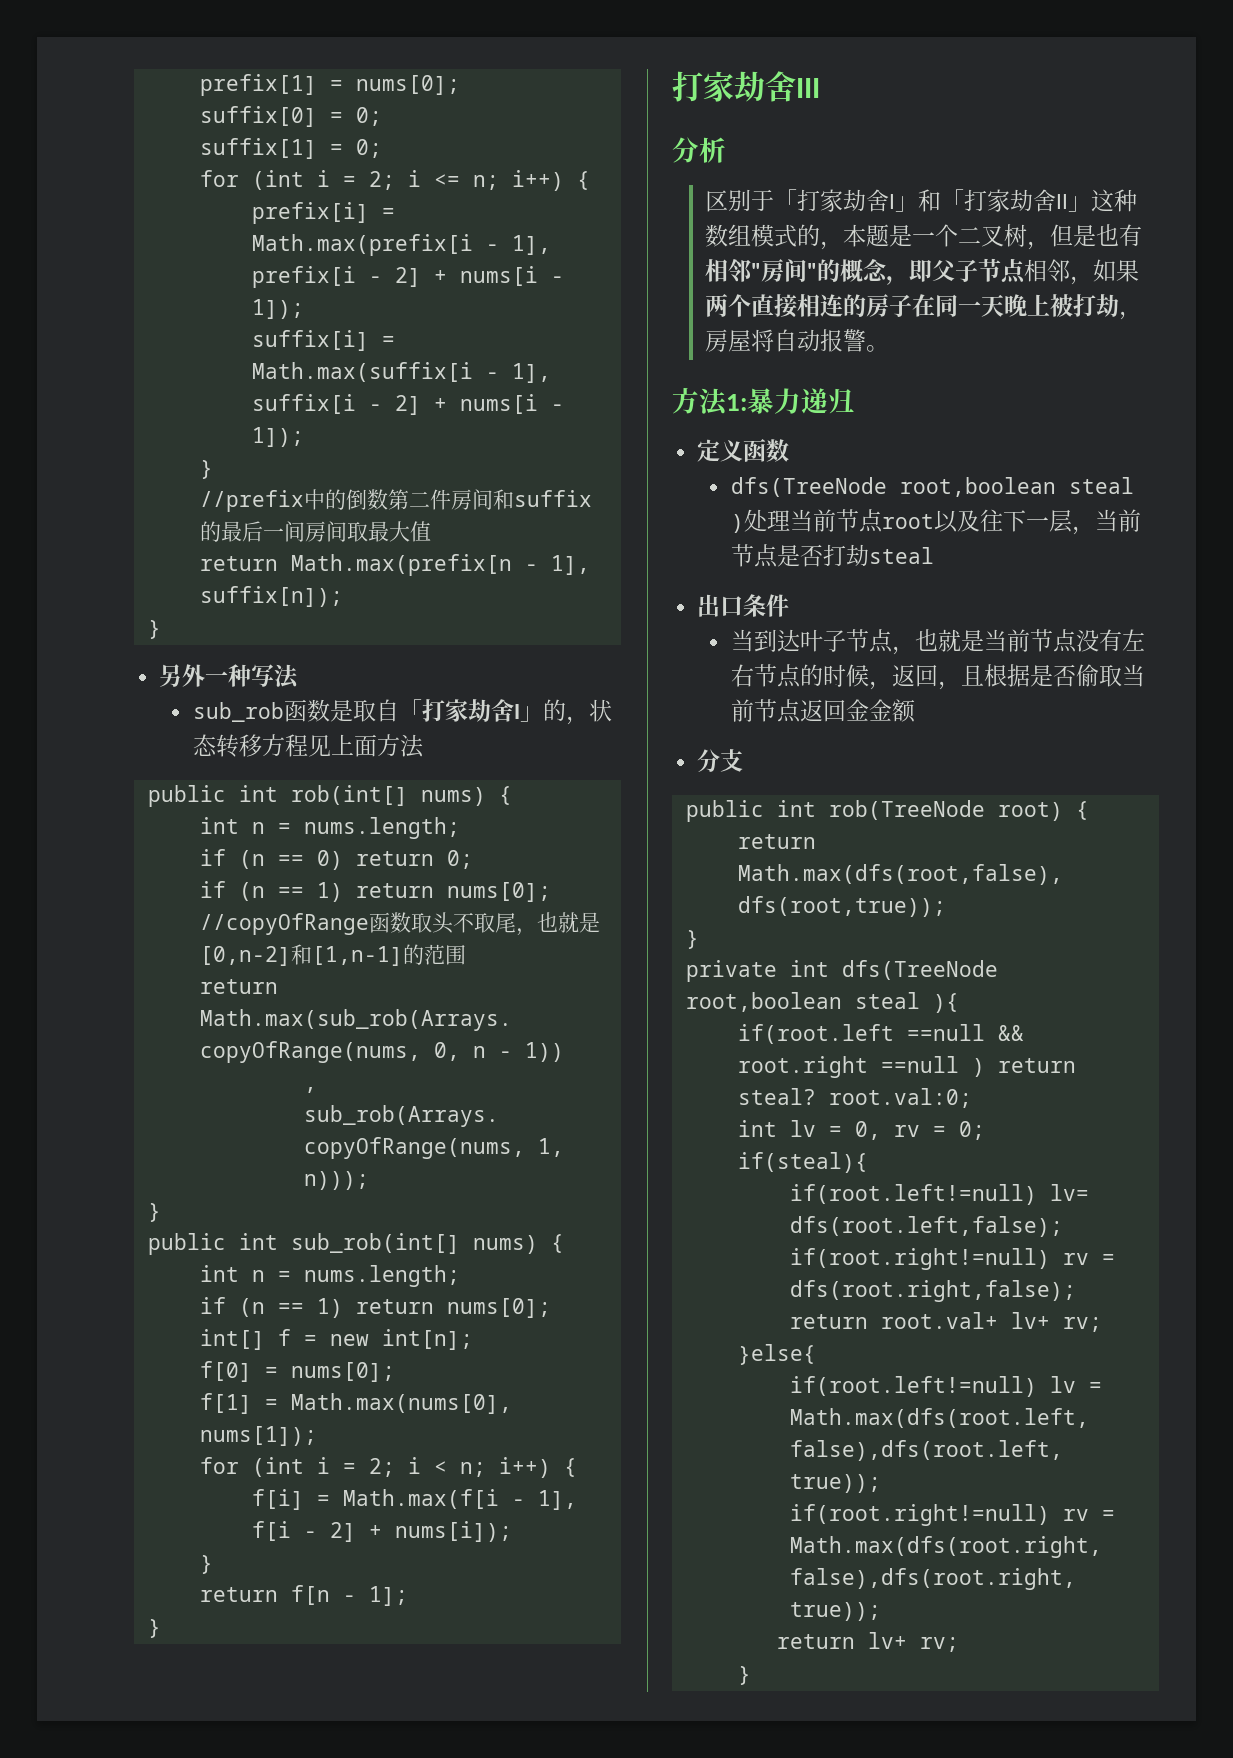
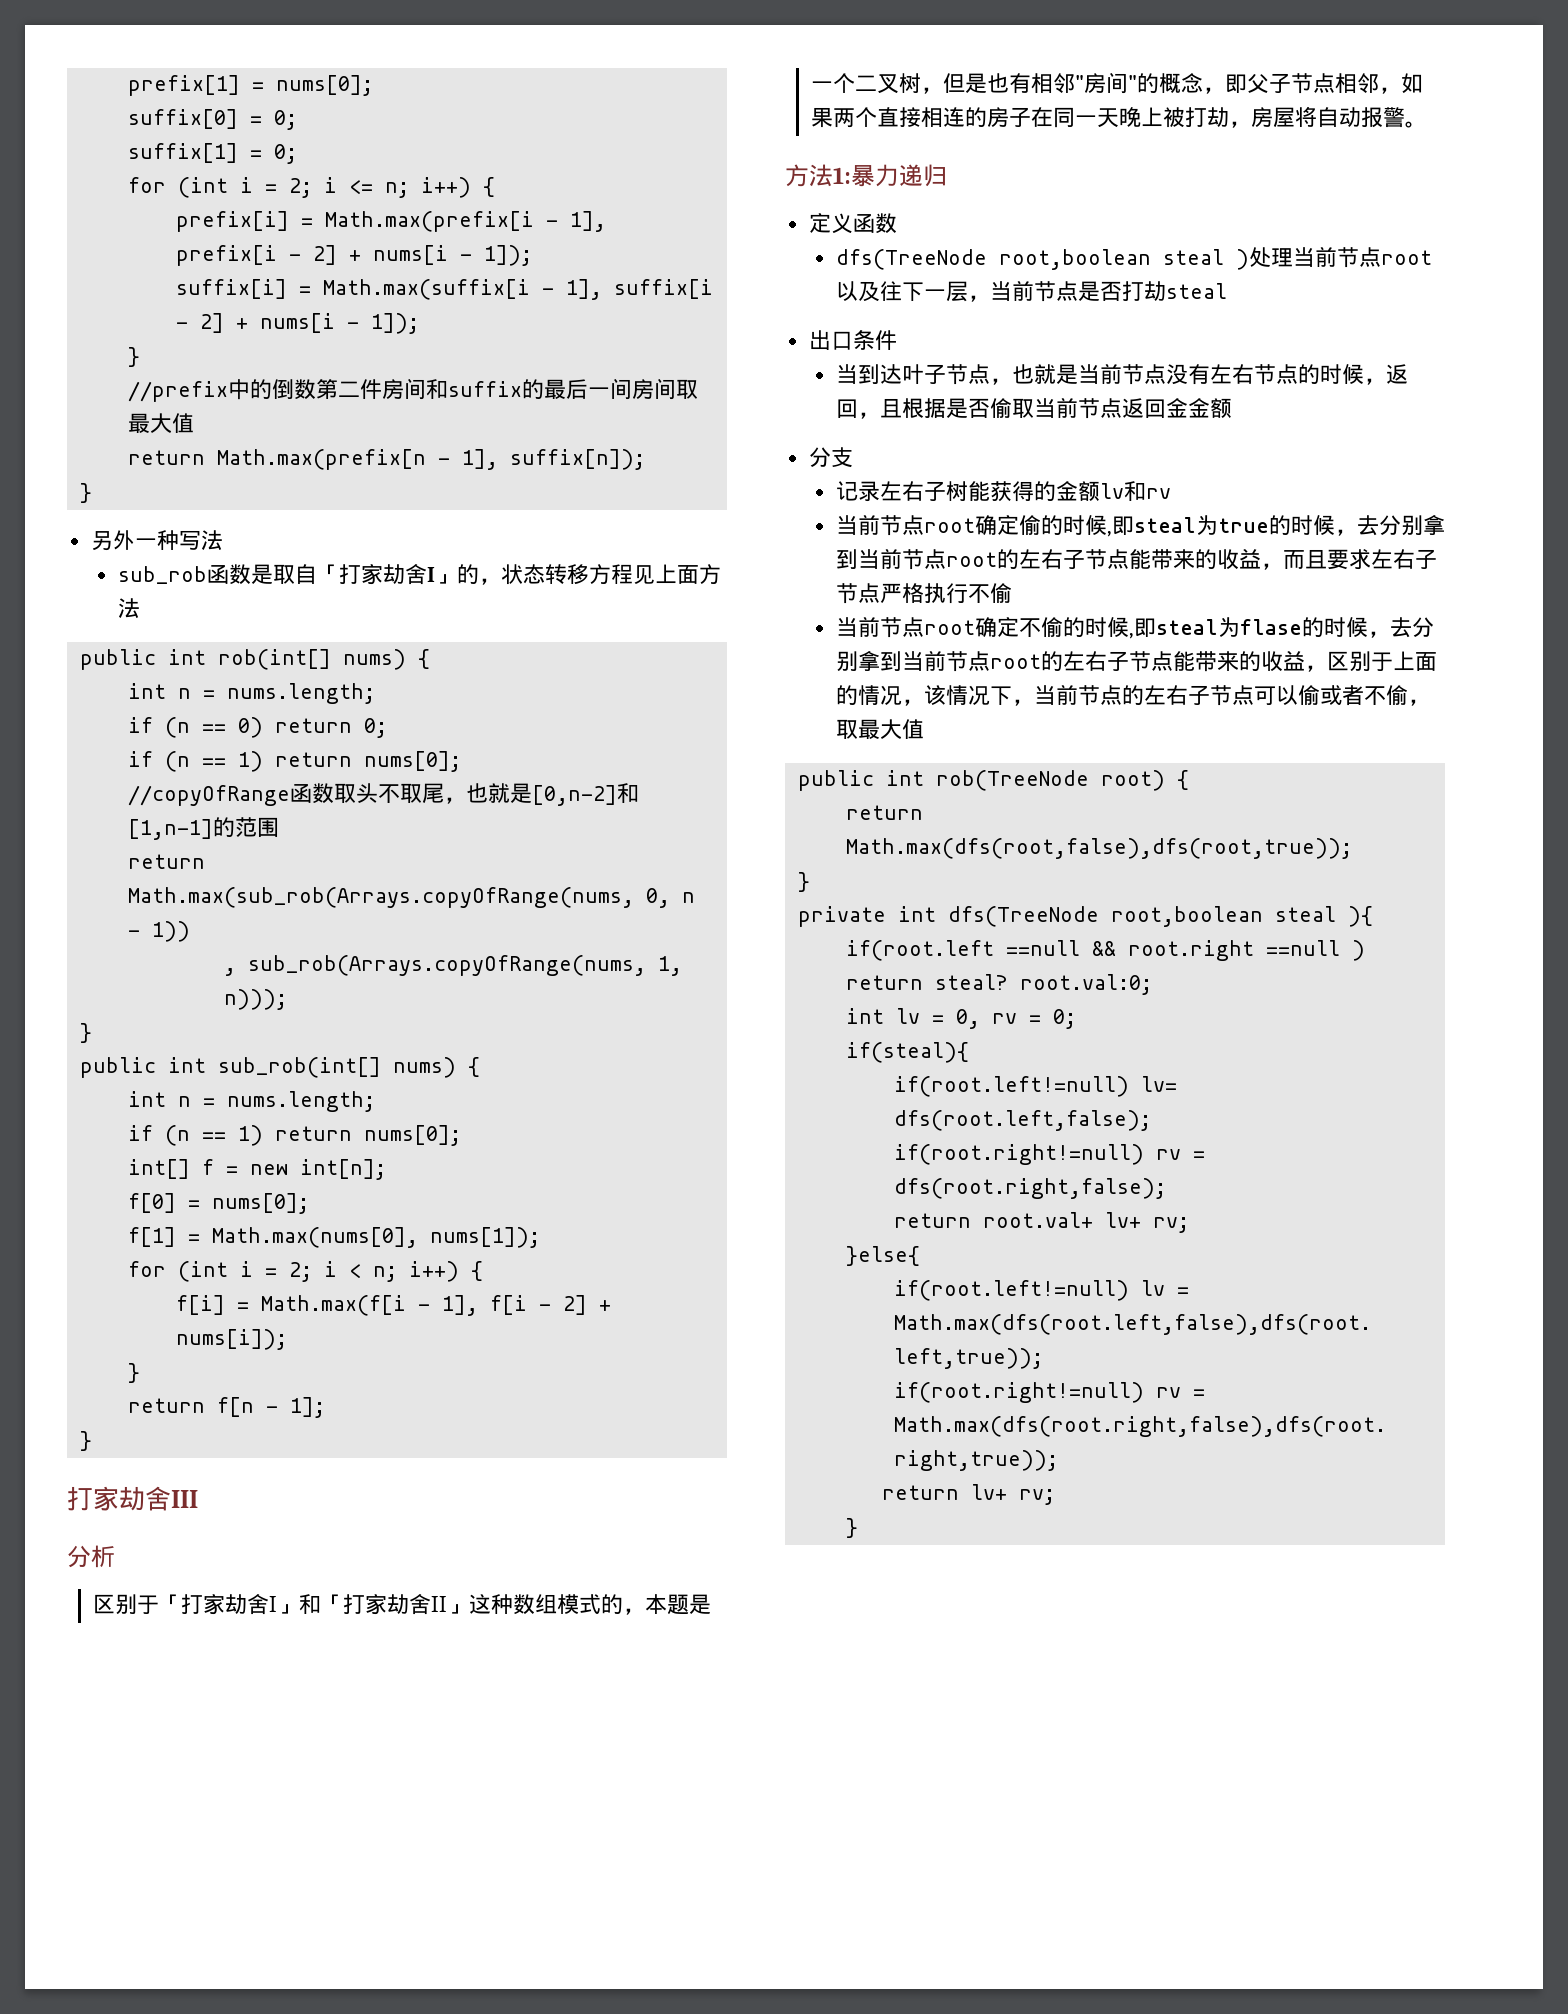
+ 记录左右子树能获得的金额lv和rv
+ 当前节点root确定偷的时候,即steal为true的时候，去分别拿到当前节点root的左右子节点能带来的收益，而且要求左右子节点严格执行不偷
+ 当前节点root确定不偷的时候,即steal为flase的时候，去分别拿到当前节点root的左右子节点能带来的收益，区别于上面的情况，该情况下，当前节点的左右子节点可以偷或者不偷，取最大值

